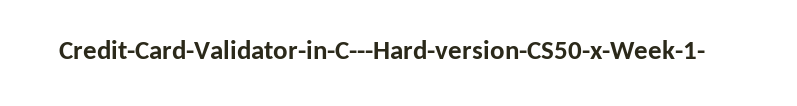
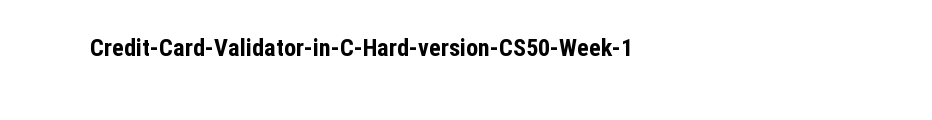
- Credit-Card-Validator-in-C---Hard-version-CS50-x-Week-1-
+ Credit-Card-Validator-in-C-Hard-version-CS50-Week-1

